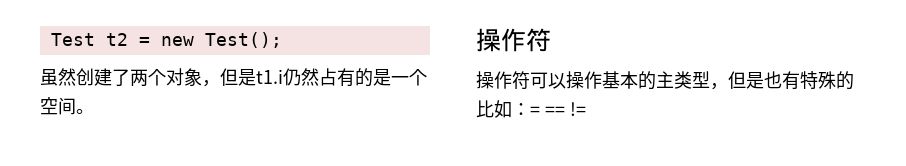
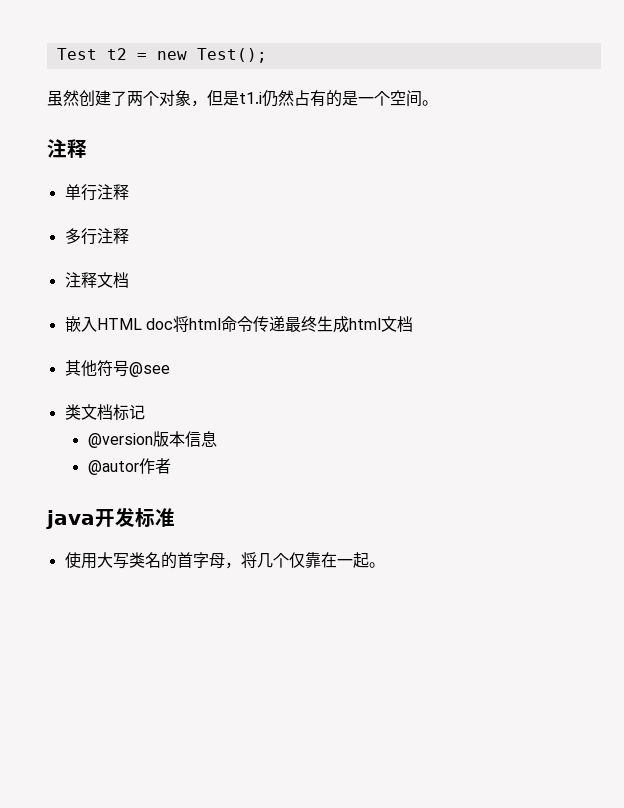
  虽然创建了两个对象，但是t1.i仍然占有的是一个空间。
- 操作符
- 操作符可以操作基本的主类型，但是也有特殊的比如：= == !=
+ 注释
+ 单行注释
+ 多行注释
+ 注释文档
+ 嵌入HTML doc将html命令传递最终生成html文档
+ 其他符号@see
+ 类文档标记
+ @version版本信息
+ @autor作者
+ java开发标准
+ 使用大写类名的首字母，将几个仅靠在一起。

